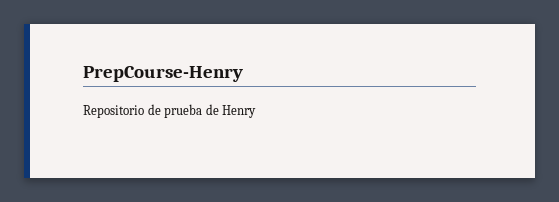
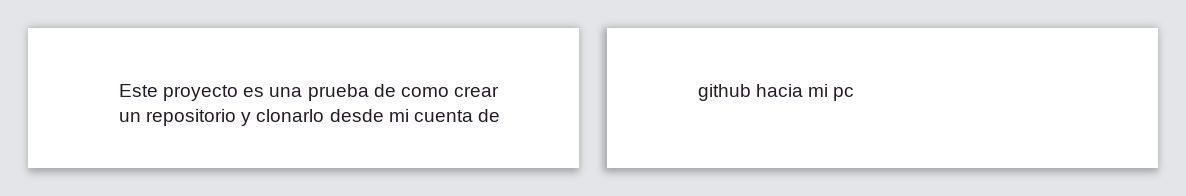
- PrepCourse-Henry
- Repositorio de prueba de Henry
+ Este proyecto es una prueba de como crear un repositorio y clonarlo desde mi cuenta de github hacia mi pc

